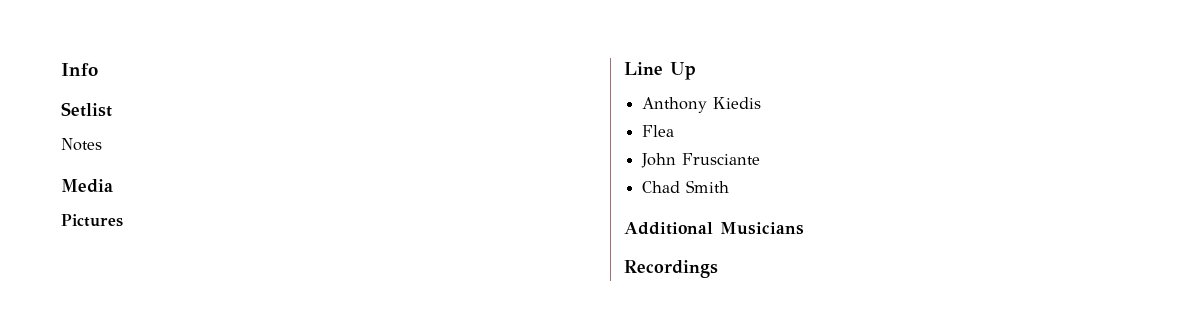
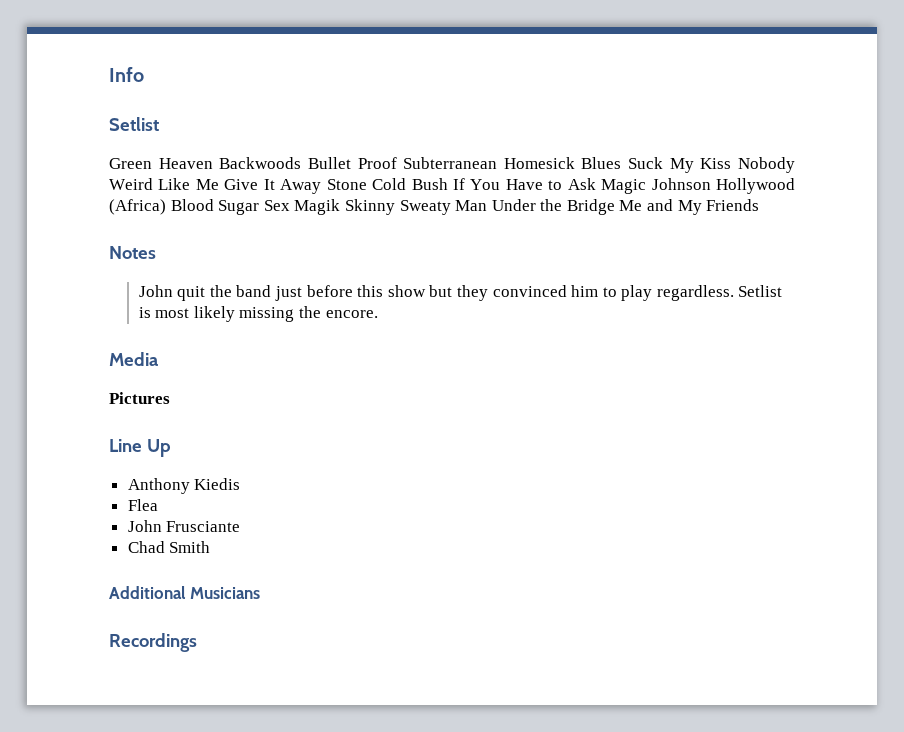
+ Green Heaven Backwoods Bullet Proof Subterranean Homesick Blues Suck My Kiss Nobody Weird Like Me Give It Away Stone Cold Bush If You Have to Ask Magic Johnson Hollywood (Africa) Blood Sugar Sex Magik Skinny Sweaty Man Under the Bridge Me and My Friends
  Notes
+ John quit the band just before this show but they convinced him to play regardless. Setlist is most likely missing the encore.

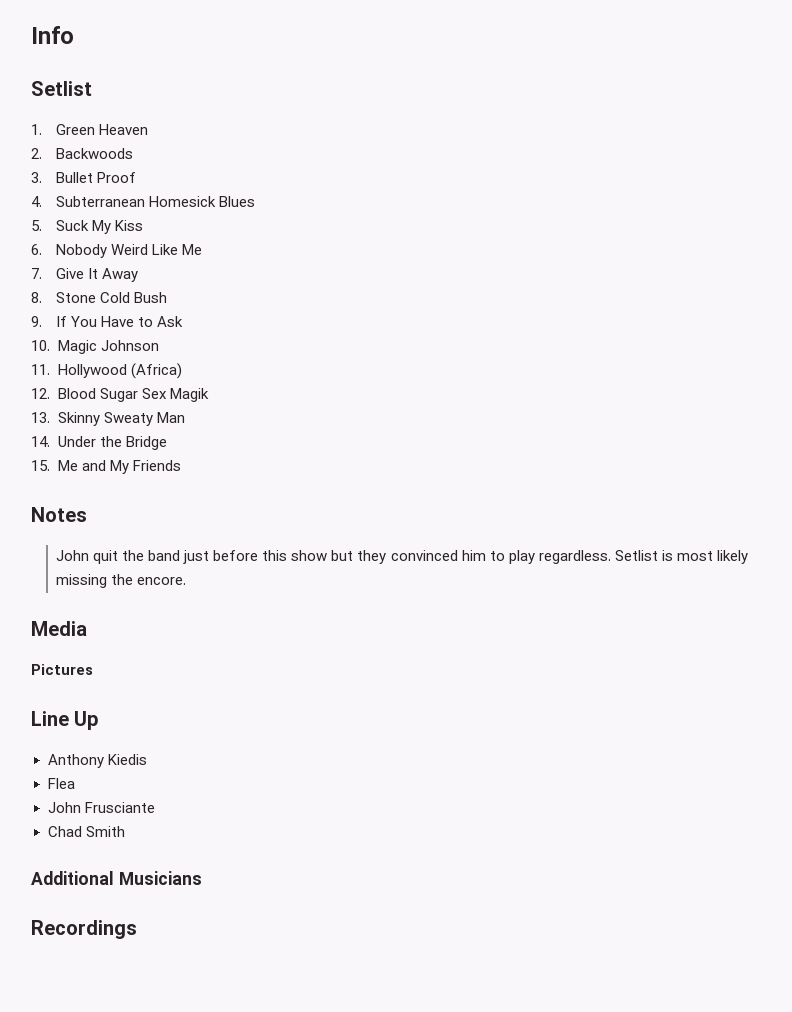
- Green Heaven Backwoods Bullet Proof Subterranean Homesick Blues Suck My Kiss Nobody Weird Like Me Give It Away Stone Cold Bush If You Have to Ask Magic Johnson Hollywood (Africa) Blood Sugar Sex Magik Skinny Sweaty Man Under the Bridge Me and My Friends
+ 1. Green Heaven
+ 2. Backwoods
+ 3. Bullet Proof
+ 4. Subterranean Homesick Blues
+ 5. Suck My Kiss
+ 6. Nobody Weird Like Me
+ 7. Give It Away
+ 8. Stone Cold Bush
+ 9. If You Have to Ask
+ 10. Magic Johnson
+ 11. Hollywood (Africa)
+ 12. Blood Sugar Sex Magik
+ 13. Skinny Sweaty Man
+ 14. Under the Bridge
+ 15. Me and My Friends

